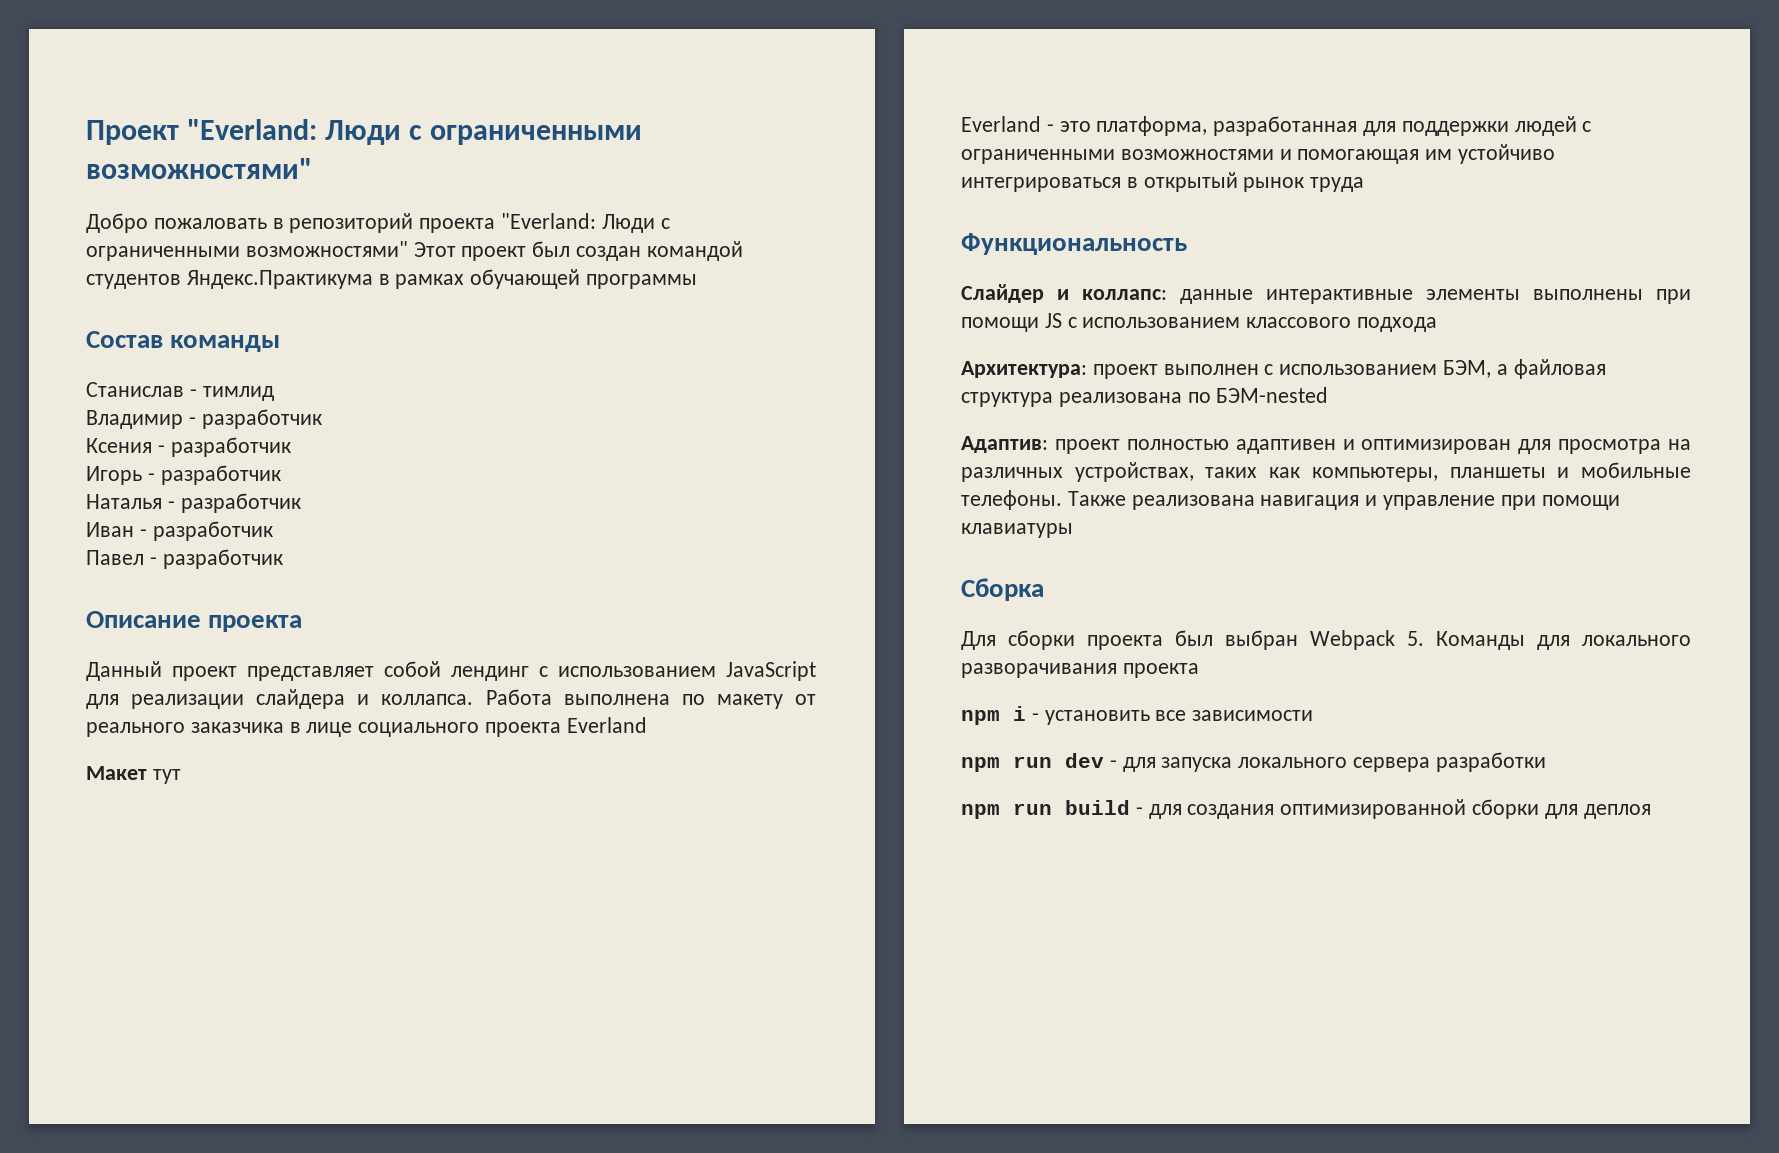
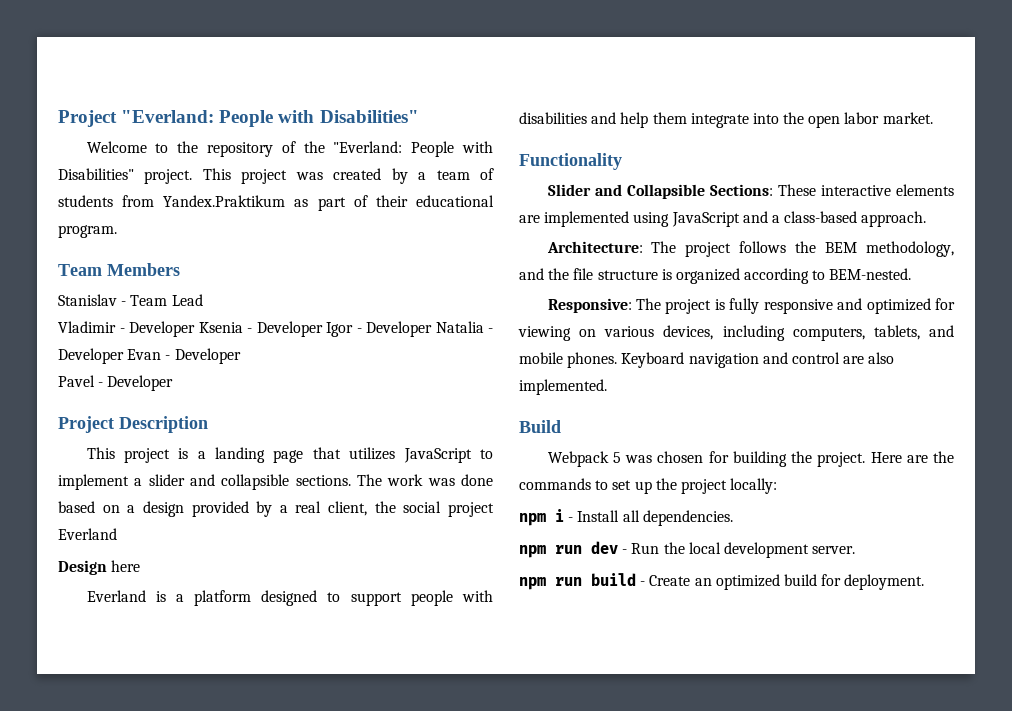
- Проект "Everland: Люди с ограниченными возможностями"
- Добро пожаловать в репозиторий проекта "Everland: Люди с ограниченными возможностями" Этот проект был создан командой студентов Яндекс.Практикума в рамках обучающей программы
- Состав команды
- Станислав - тимлид
- Владимир - разработчик
- Ксения - разработчик
- Игорь - разработчик
- Наталья - разработчик
- Иван - разработчик
- Павел - разработчик
- Описание проекта
- Данный проект представляет собой лендинг с использованием JavaScript для реализации слайдера и коллапса. Работа выполнена по макету от реального заказчика в лице социального проекта Everland
+ Project "Everland: People with Disabilities"
+ Welcome to the repository of the "Everland: People with Disabilities" project. This project was created by a team of students from Yandex.Praktikum as part of their educational program.
+ Team Members
+ Stanislav - Team Lead
+ Vladimir - Developer Ksenia - Developer Igor - Developer Natalia - Developer Evan - Developer
+ Pavel - Developer
+ Project Description
+ This project is a landing page that utilizes JavaScript to implement a slider and collapsible sections. The work was done based on a design provided by a real client, the social project Everland
- Макет тут
- Everland - это платформа, разработанная для поддержки людей с ограниченными возможностями и помогающая им устойчиво интегрироваться в открытый рынок труда
- Функциональность
- Слайдер и коллапс: данные интерактивные элементы выполнены при помощи JS с использованием классового подхода
- Архитектура: проект выполнен с использованием БЭМ, а файловая структура реализована по БЭМ-nested
- Адаптив: проект полностью адаптивен и оптимизирован для просмотра на различных устройствах, таких как компьютеры, планшеты и мобильные телефоны. Также реализована навигация и управление при помощи клавиатуры
- Сборка
- Для сборки проекта был выбран Webpack 5. Команды для локального разворачивания проекта
+ Design here
+ Everland is a platform designed to support people with disabilities and help them integrate into the open labor market.
+ Functionality
+ Slider and Collapsible Sections: These interactive elements are implemented using JavaScript and a class-based approach.
+ Architecture: The project follows the BEM methodology, and the file structure is organized according to BEM-nested.
+ Responsive: The project is fully responsive and optimized for viewing on various devices, including computers, tablets, and mobile phones. Keyboard navigation and control are also implemented.
+ Build
+ Webpack 5 was chosen for building the project. Here are the commands to set up the project locally:
- npm i - установить все зависимости
+ npm i - Install all dependencies.
- npm run dev - для запуска локального сервера разработки
+ npm run dev - Run the local development server.
- npm run build - для создания оптимизированной сборки для деплоя
+ npm run build - Create an optimized build for deployment.

